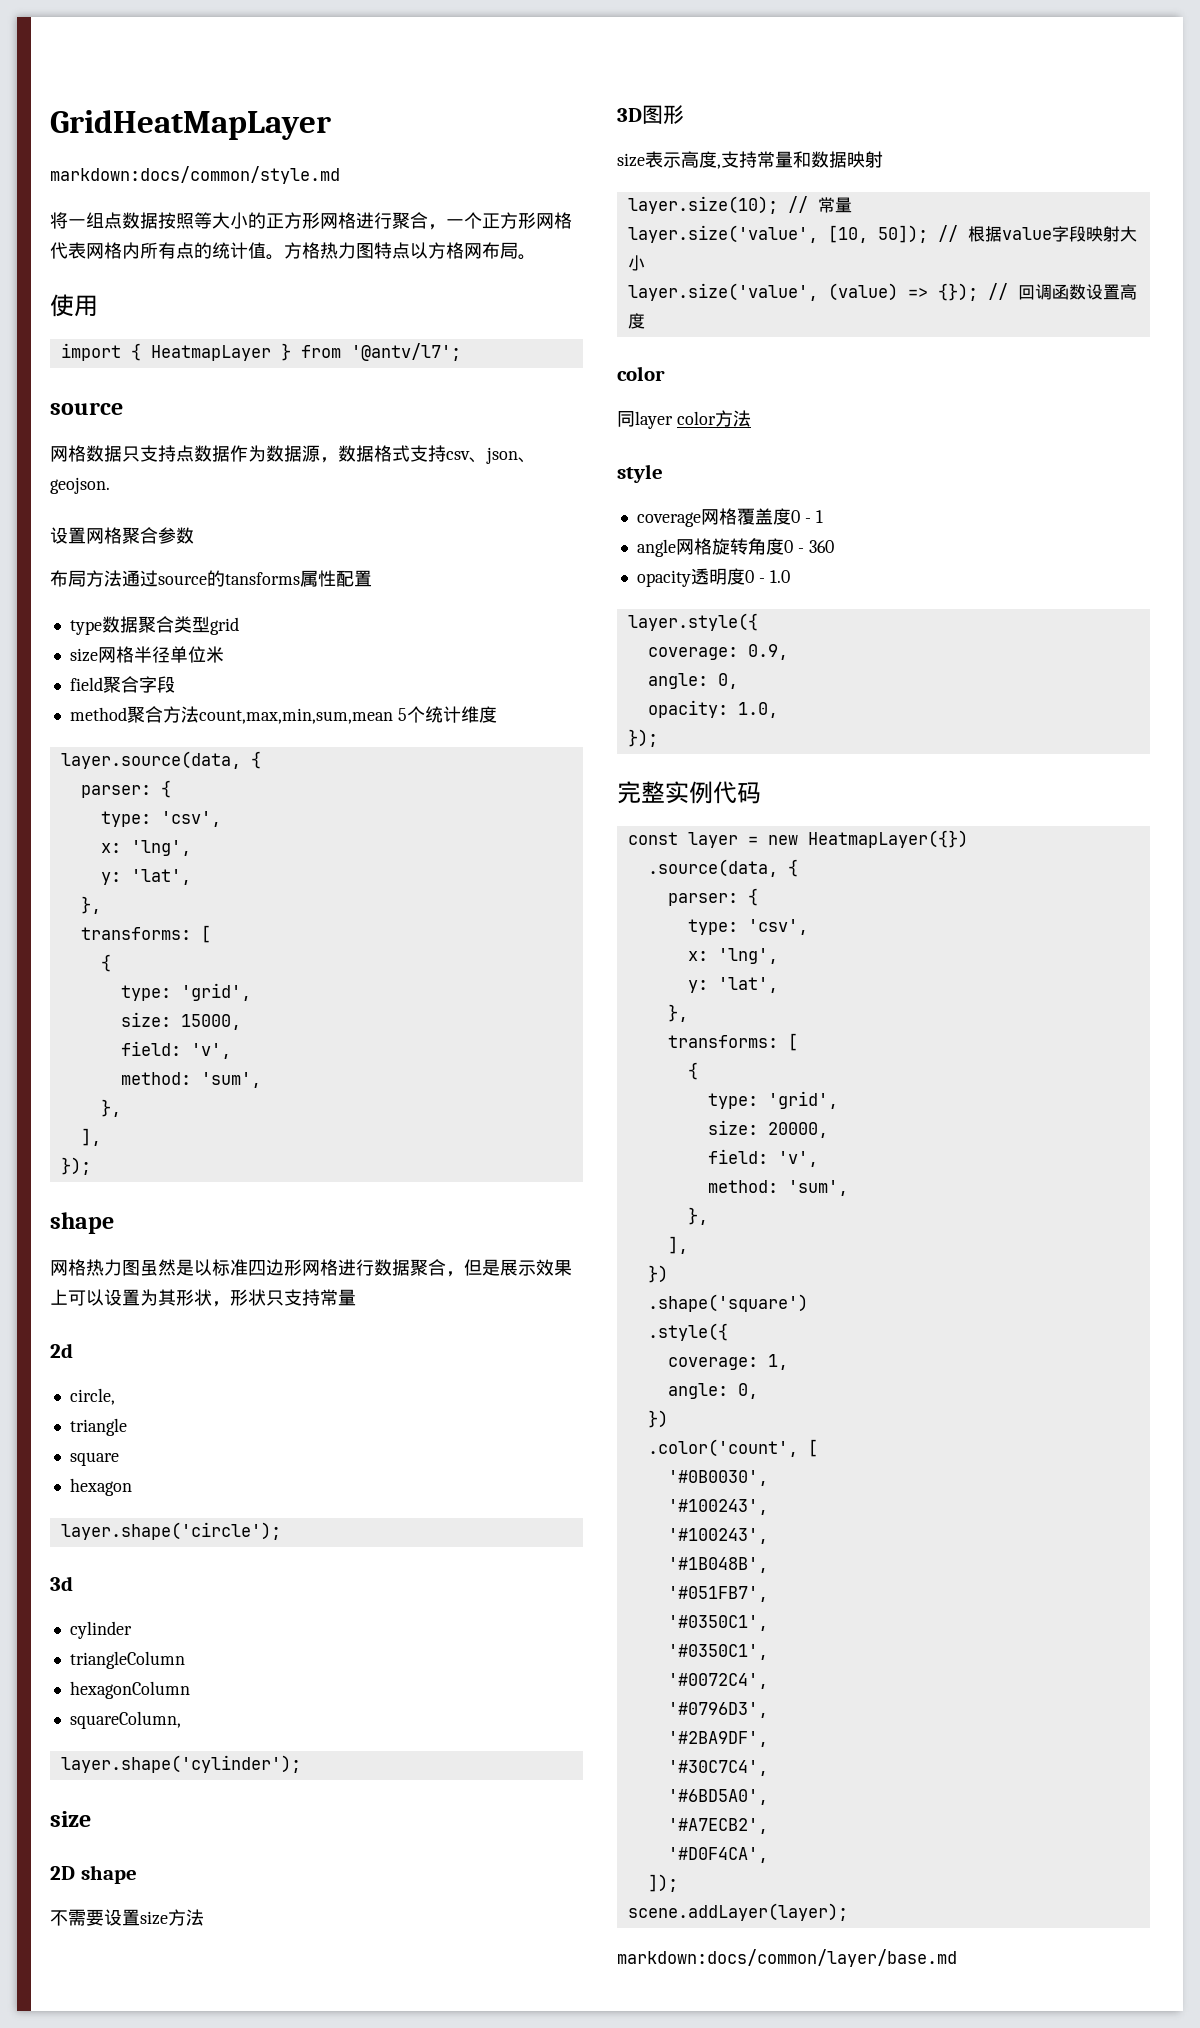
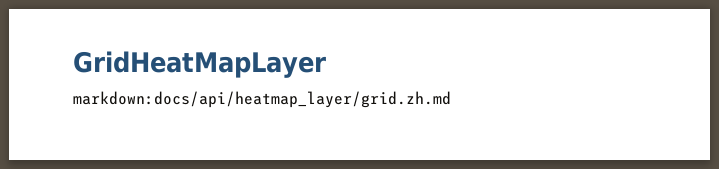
- markdown:docs/common/style.md
- 将一组点数据按照等大小的正方形网格进行聚合，一个正方形网格代表网格内所有点的统计值。方格热力图特点以方格网布局。
- 使用
- import { HeatmapLayer } from '@antv/l7';
- source
- 网格数据只支持点数据作为数据源，数据格式支持csv、json、geojson.
- 设置网格聚合参数
- 布局方法通过source的tansforms属性配置
- type数据聚合类型grid
- size网格半径单位米
- field聚合字段
- method聚合方法count,max,min,sum,mean 5个统计维度
- layer.source(data, {
- parser: {
- type: 'csv',
- x: 'lng',
- y: 'lat',
- },
- transforms: [
- {
- type: 'grid',
- size: 15000,
- field: 'v',
- method: 'sum',
- },
- ],
- });
- shape
- 网格热力图虽然是以标准四边形网格进行数据聚合，但是展示效果上可以设置为其形状，形状只支持常量
- 2d
- circle,
- triangle
- square
- hexagon
- layer.shape('circle');
- 3d
- cylinder
- triangleColumn
- hexagonColumn
- squareColumn,
- layer.shape('cylinder');
- size
- 2D shape
- 不需要设置size方法
- 3D图形
- size表示高度,支持常量和数据映射
- layer.size(10); // 常量
- layer.size('value', [10, 50]); // 根据value字段映射大小
- layer.size('value', (value) => {}); // 回调函数设置高度
- color
- 同layer color方法
- style
- coverage网格覆盖度0 - 1
- angle网格旋转角度0 - 360
- opacity透明度0 - 1.0
- layer.style({
- coverage: 0.9,
- angle: 0,
- opacity: 1.0,
- });
- 完整实例代码
- const layer = new HeatmapLayer({})
- .source(data, {
- parser: {
- type: 'csv',
- x: 'lng',
- y: 'lat',
- },
- transforms: [
- {
- type: 'grid',
- size: 20000,
- field: 'v',
- method: 'sum',
- },
- ],
- })
- .shape('square')
- .style({
- coverage: 1,
- angle: 0,
- })
- .color('count', [
- '#0B0030',
- '#100243',
- '#100243',
- '#1B048B',
- '#051FB7',
- '#0350C1',
- '#0350C1',
- '#0072C4',
- '#0796D3',
- '#2BA9DF',
- '#30C7C4',
- '#6BD5A0',
- '#A7ECB2',
- '#D0F4CA',
- ]);
- scene.addLayer(layer);
- markdown:docs/common/layer/base.md
+ markdown:docs/api/heatmap_layer/grid.zh.md

